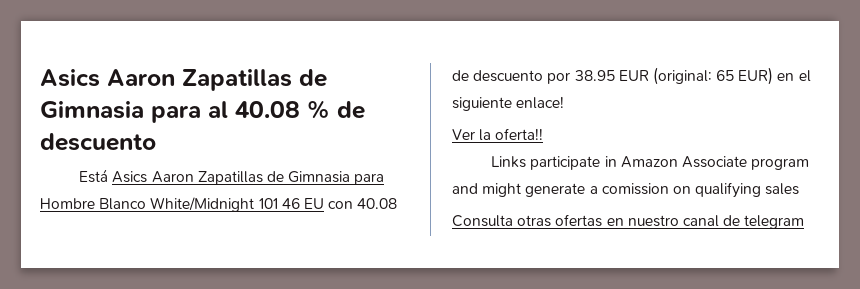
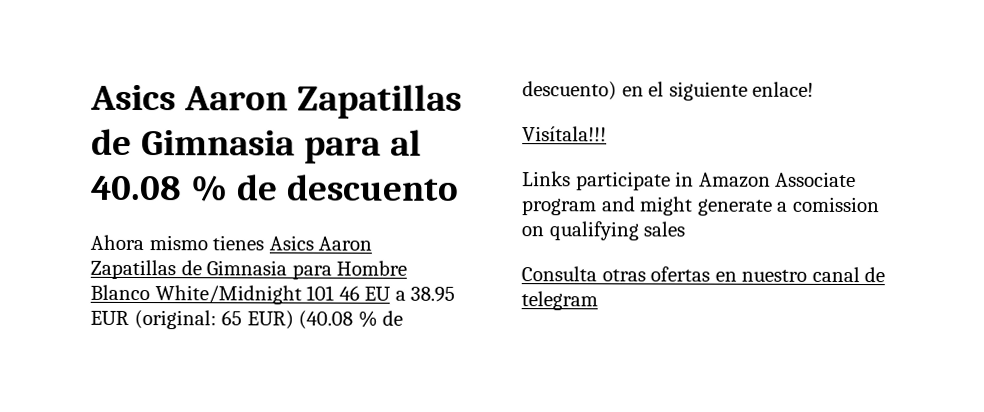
- Está Asics Aaron Zapatillas de Gimnasia para Hombre Blanco White/Midnight 101 46 EU con 40.08 de descuento por 38.95 EUR (original: 65 EUR) en el siguiente enlace!
+ Ahora mismo tienes Asics Aaron Zapatillas de Gimnasia para Hombre Blanco White/Midnight 101 46 EU a 38.95 EUR (original: 65 EUR) (40.08 % de descuento) en el siguiente enlace!
- Ver la oferta!!
+ Visítala!!!

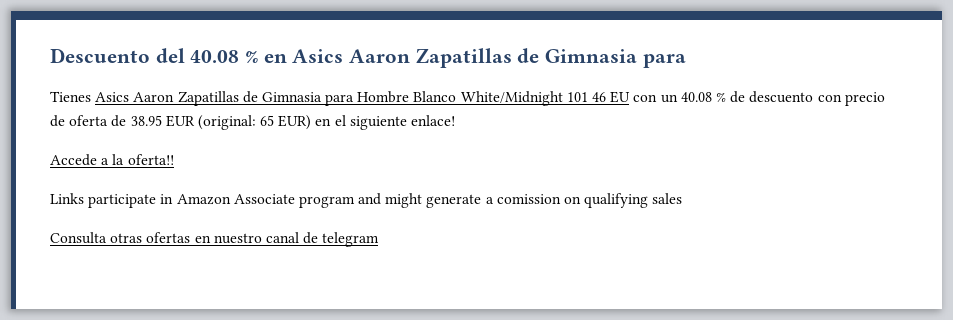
- Asics Aaron Zapatillas de Gimnasia para al 40.08 % de descuento
- Ahora mismo tienes Asics Aaron Zapatillas de Gimnasia para Hombre Blanco White/Midnight 101 46 EU a 38.95 EUR (original: 65 EUR) (40.08 % de descuento) en el siguiente enlace!
+ Descuento del 40.08 % en Asics Aaron Zapatillas de Gimnasia para
+ Tienes Asics Aaron Zapatillas de Gimnasia para Hombre Blanco White/Midnight 101 46 EU con un 40.08 % de descuento con precio de oferta de 38.95 EUR (original: 65 EUR) en el siguiente enlace!
- Visítala!!!
+ Accede a la oferta!!

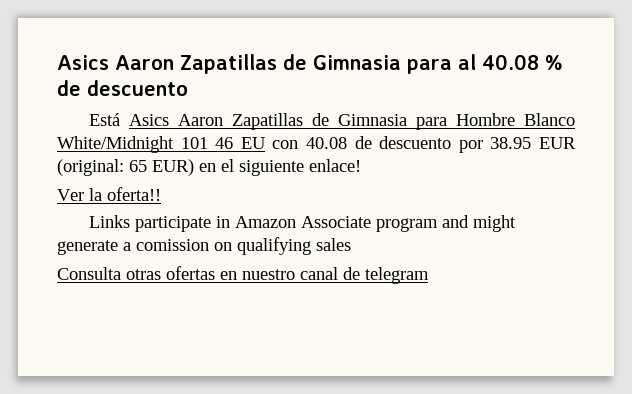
- Descuento del 40.08 % en Asics Aaron Zapatillas de Gimnasia para
- Tienes Asics Aaron Zapatillas de Gimnasia para Hombre Blanco White/Midnight 101 46 EU con un 40.08 % de descuento con precio de oferta de 38.95 EUR (original: 65 EUR) en el siguiente enlace!
+ Asics Aaron Zapatillas de Gimnasia para al 40.08 % de descuento
+ Está Asics Aaron Zapatillas de Gimnasia para Hombre Blanco White/Midnight 101 46 EU con 40.08 de descuento por 38.95 EUR (original: 65 EUR) en el siguiente enlace!
- Accede a la oferta!!
+ Ver la oferta!!

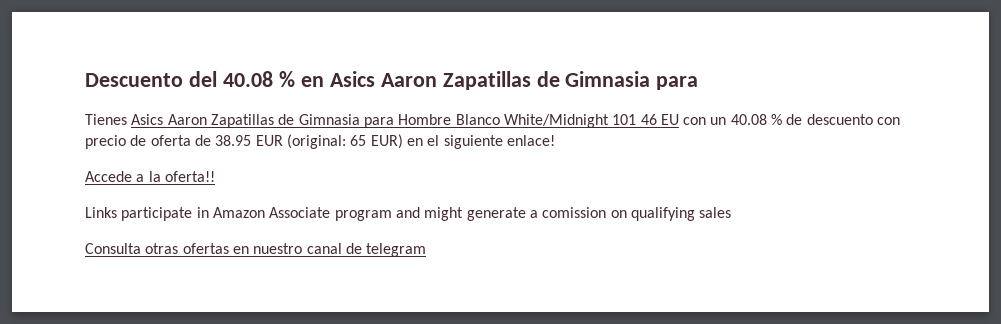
- Asics Aaron Zapatillas de Gimnasia para al 40.08 % de descuento
- Está Asics Aaron Zapatillas de Gimnasia para Hombre Blanco White/Midnight 101 46 EU con 40.08 de descuento por 38.95 EUR (original: 65 EUR) en el siguiente enlace!
+ Descuento del 40.08 % en Asics Aaron Zapatillas de Gimnasia para
+ Tienes Asics Aaron Zapatillas de Gimnasia para Hombre Blanco White/Midnight 101 46 EU con un 40.08 % de descuento con precio de oferta de 38.95 EUR (original: 65 EUR) en el siguiente enlace!
- Ver la oferta!!
+ Accede a la oferta!!

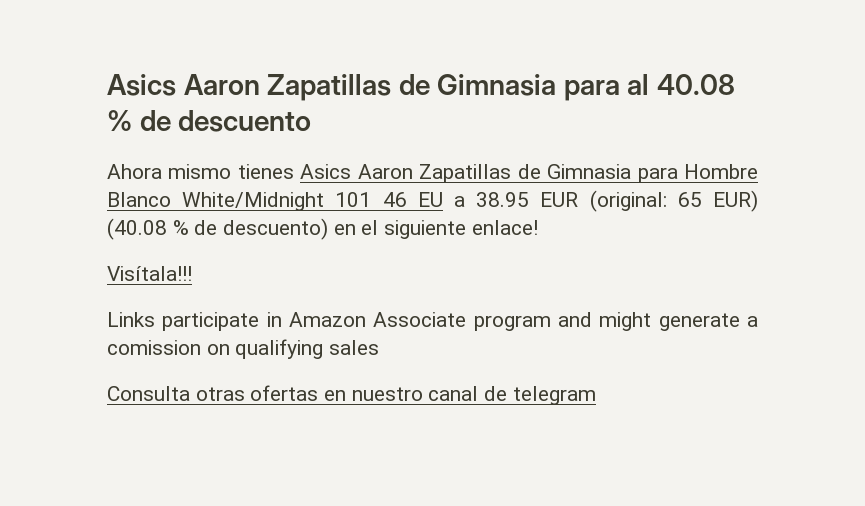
- Descuento del 40.08 % en Asics Aaron Zapatillas de Gimnasia para
- Tienes Asics Aaron Zapatillas de Gimnasia para Hombre Blanco White/Midnight 101 46 EU con un 40.08 % de descuento con precio de oferta de 38.95 EUR (original: 65 EUR) en el siguiente enlace!
+ Asics Aaron Zapatillas de Gimnasia para al 40.08 % de descuento
+ Ahora mismo tienes Asics Aaron Zapatillas de Gimnasia para Hombre Blanco White/Midnight 101 46 EU a 38.95 EUR (original: 65 EUR) (40.08 % de descuento) en el siguiente enlace!
- Accede a la oferta!!
+ Visítala!!!

